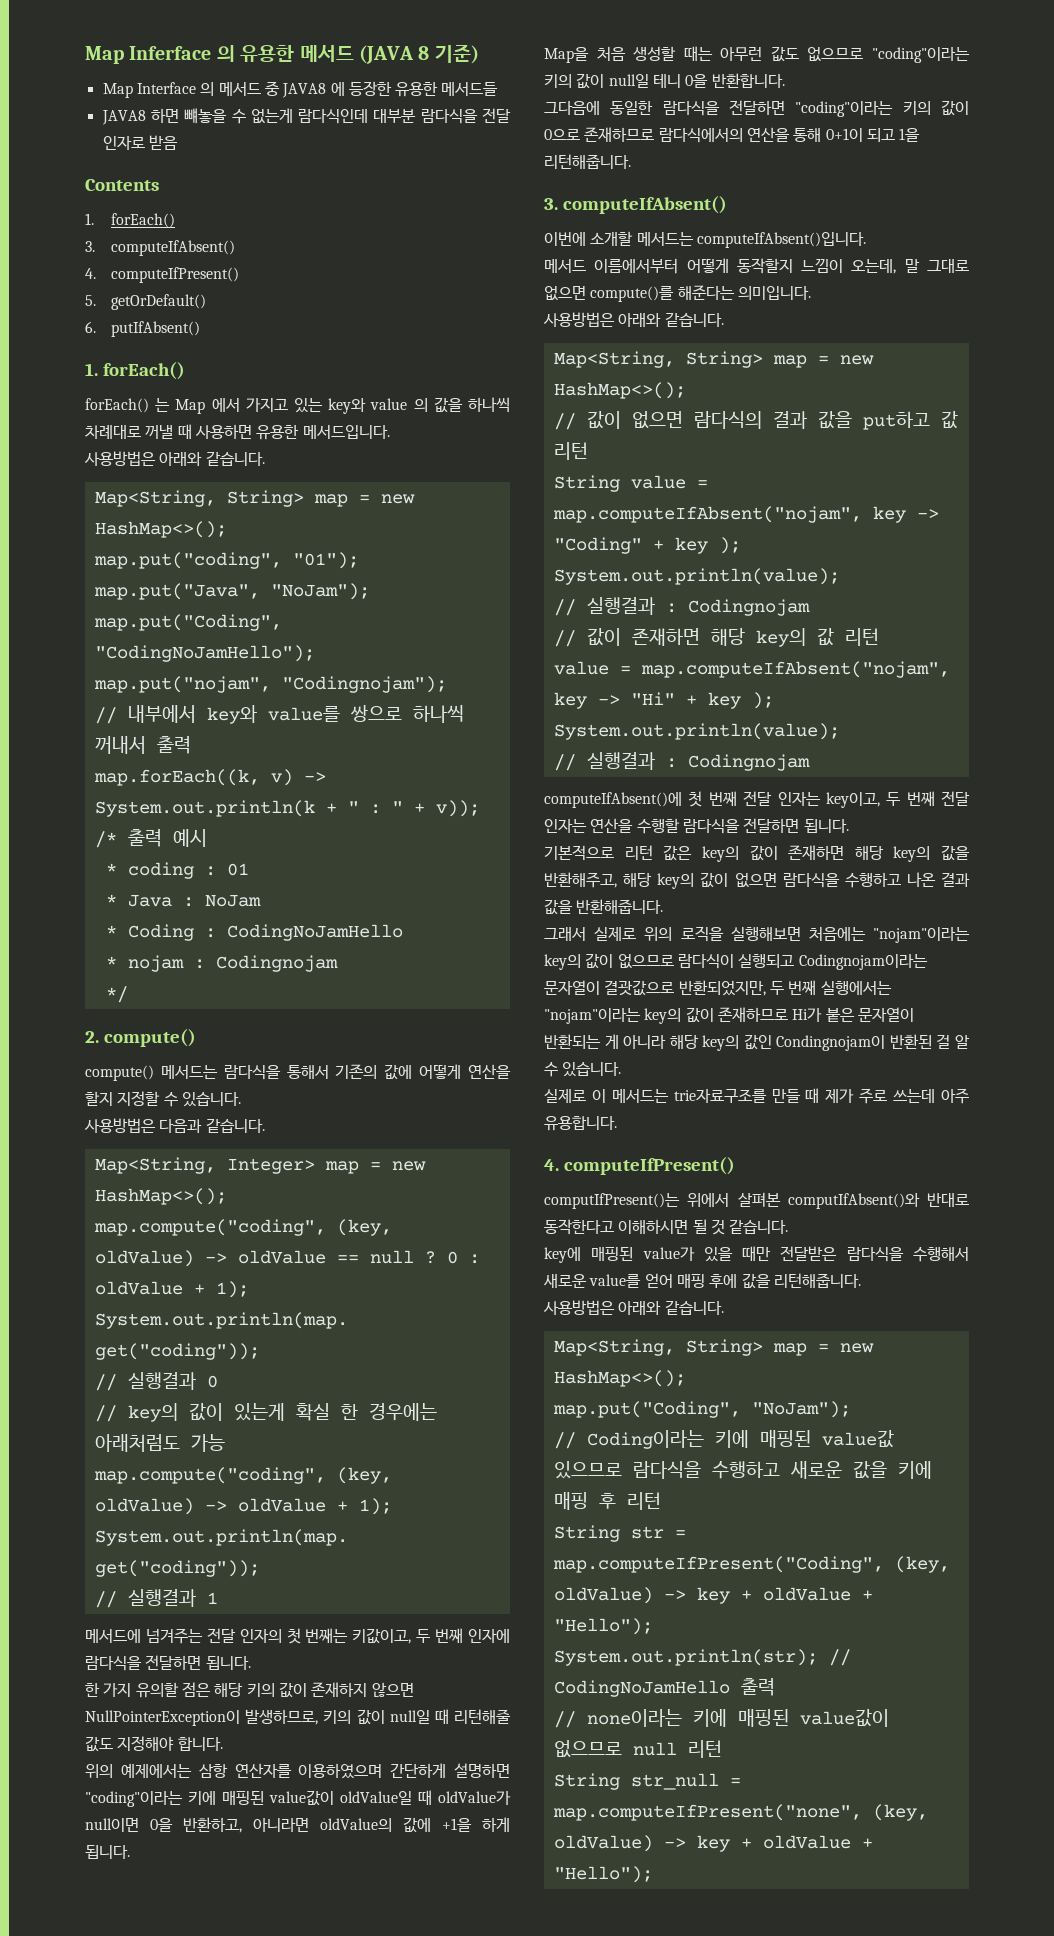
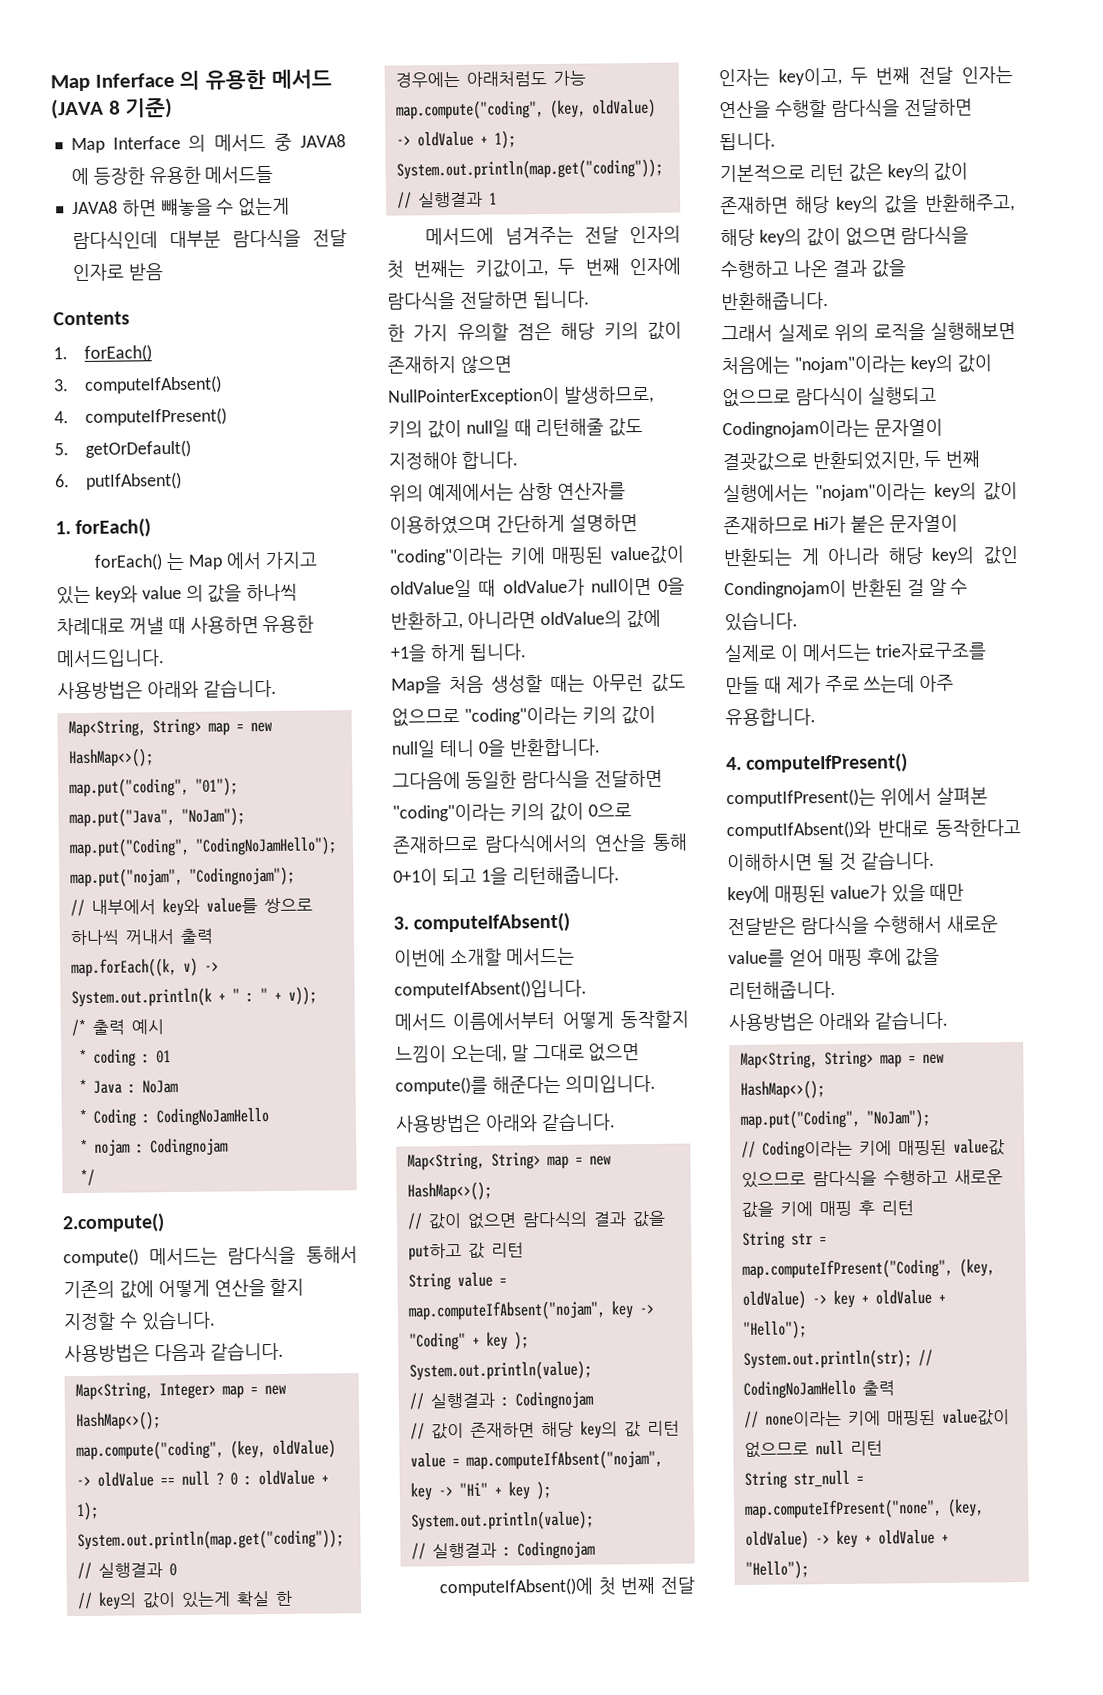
- 2. compute()
+ 2.compute()

